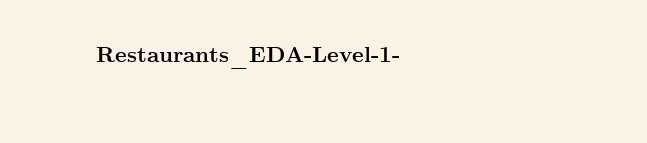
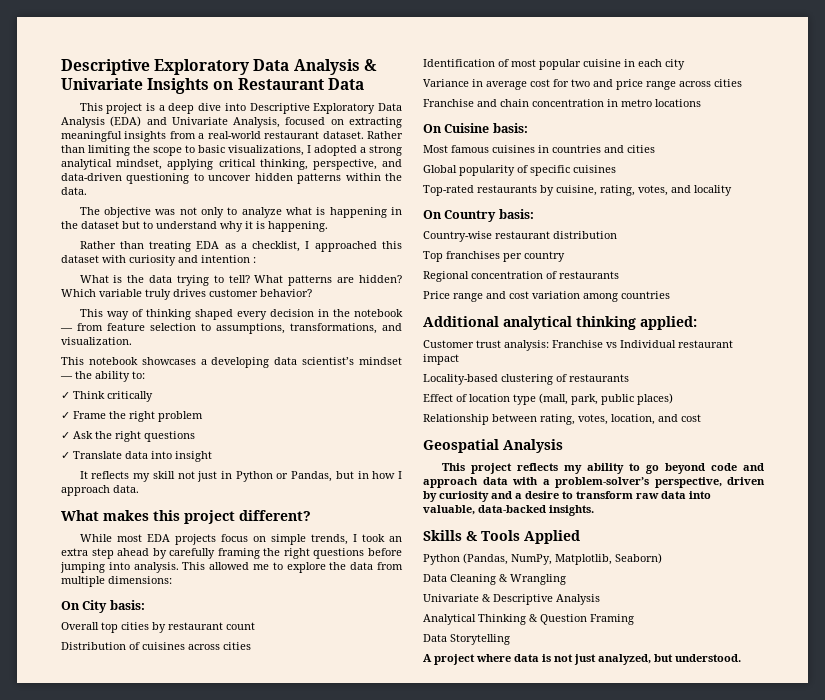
- Restaurants_EDA-Level-1-
+ Descriptive Exploratory Data Analysis & Univariate Insights on Restaurant Data
+ This project is a deep dive into Descriptive Exploratory Data Analysis (EDA) and Univariate Analysis, focused on extracting meaningful insights from a real-world restaurant dataset. Rather than limiting the scope to basic visualizations, I adopted a strong analytical mindset, applying critical thinking, perspective, and data-driven questioning to uncover hidden patterns within the data.
+ The objective was not only to analyze what is happening in the dataset but to understand why it is happening.
+ Rather than treating EDA as a checklist, I approached this dataset with curiosity and intention :
+ What is the data trying to tell? What patterns are hidden? Which variable truly drives customer behavior?
+ This way of thinking shaped every decision in the notebook — from feature selection to assumptions, transformations, and visualization.
+ This notebook showcases a developing data scientist’s mindset — the ability to:
+ ✓ Think critically
+ ✓ Frame the right problem
+ ✓ Ask the right questions
+ ✓ Translate data into insight
+ It reflects my skill not just in Python or Pandas, but in how I approach data.
+ What makes this project different?
+ While most EDA projects focus on simple trends, I took an extra step ahead by carefully framing the right questions before jumping into analysis. This allowed me to explore the data from multiple dimensions:
+ On City basis:
+ Overall top cities by restaurant count
+ Distribution of cuisines across cities
+ Identification of most popular cuisine in each city
+ Variance in average cost for two and price range across cities
+ Franchise and chain concentration in metro locations
+ On Cuisine basis:
+ Most famous cuisines in countries and cities
+ Global popularity of specific cuisines
+ Top-rated restaurants by cuisine, rating, votes, and locality
+ On Country basis:
+ Country-wise restaurant distribution
+ Top franchises per country
+ Regional concentration of restaurants
+ Price range and cost variation among countries
+ Additional analytical thinking applied:
+ Customer trust analysis: Franchise vs Individual restaurant impact
+ Locality-based clustering of restaurants
+ Effect of location type (mall, park, public places)
+ Relationship between rating, votes, location, and cost
+ Geospatial Analysis
+ This project reflects my ability to go beyond code and approach data with a problem-solver’s perspective, driven by curiosity and a desire to transform raw data into valuable, data-backed insights.
+ Skills & Tools Applied
+ Python (Pandas, NumPy, Matplotlib, Seaborn)
+ Data Cleaning & Wrangling
+ Univariate & Descriptive Analysis
+ Analytical Thinking & Question Framing
+ Data Storytelling
+ A project where data is not just analyzed, but understood.

